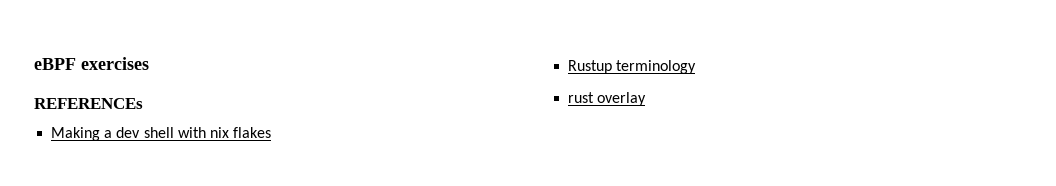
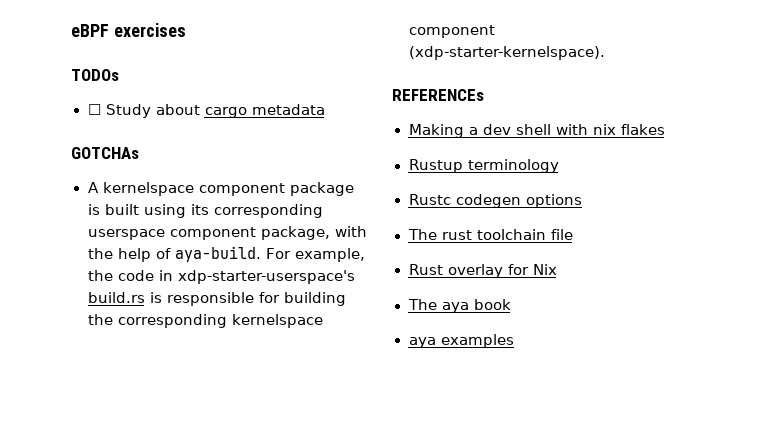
+ TODOs
+ ☐ Study about cargo metadata
+ GOTCHAs
+ A kernelspace component package is built using its corresponding userspace component package, with the help of aya-build. For example, the code in xdp-starter-userspace's build.rs is responsible for building the corresponding kernelspace component (xdp-starter-kernelspace).
- rust overlay
+ Rustc codegen options
+ The rust toolchain file
+ Rust overlay for Nix
+ The aya book
+ aya examples

